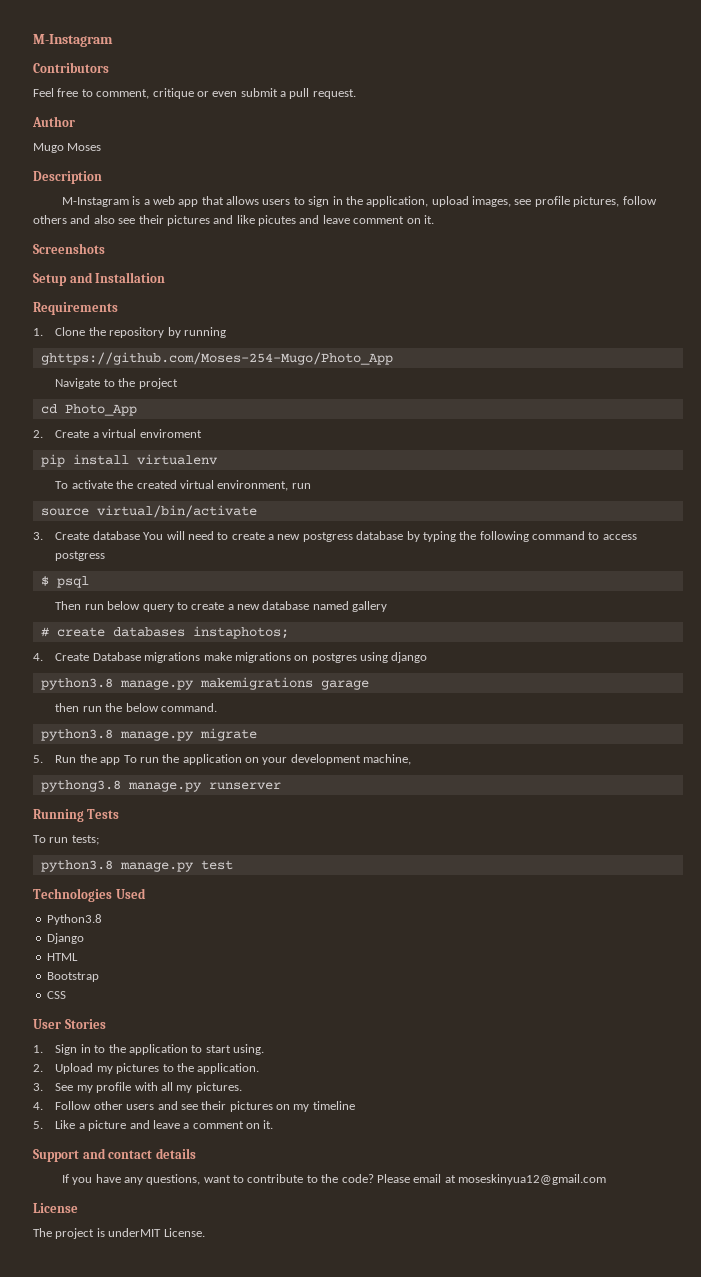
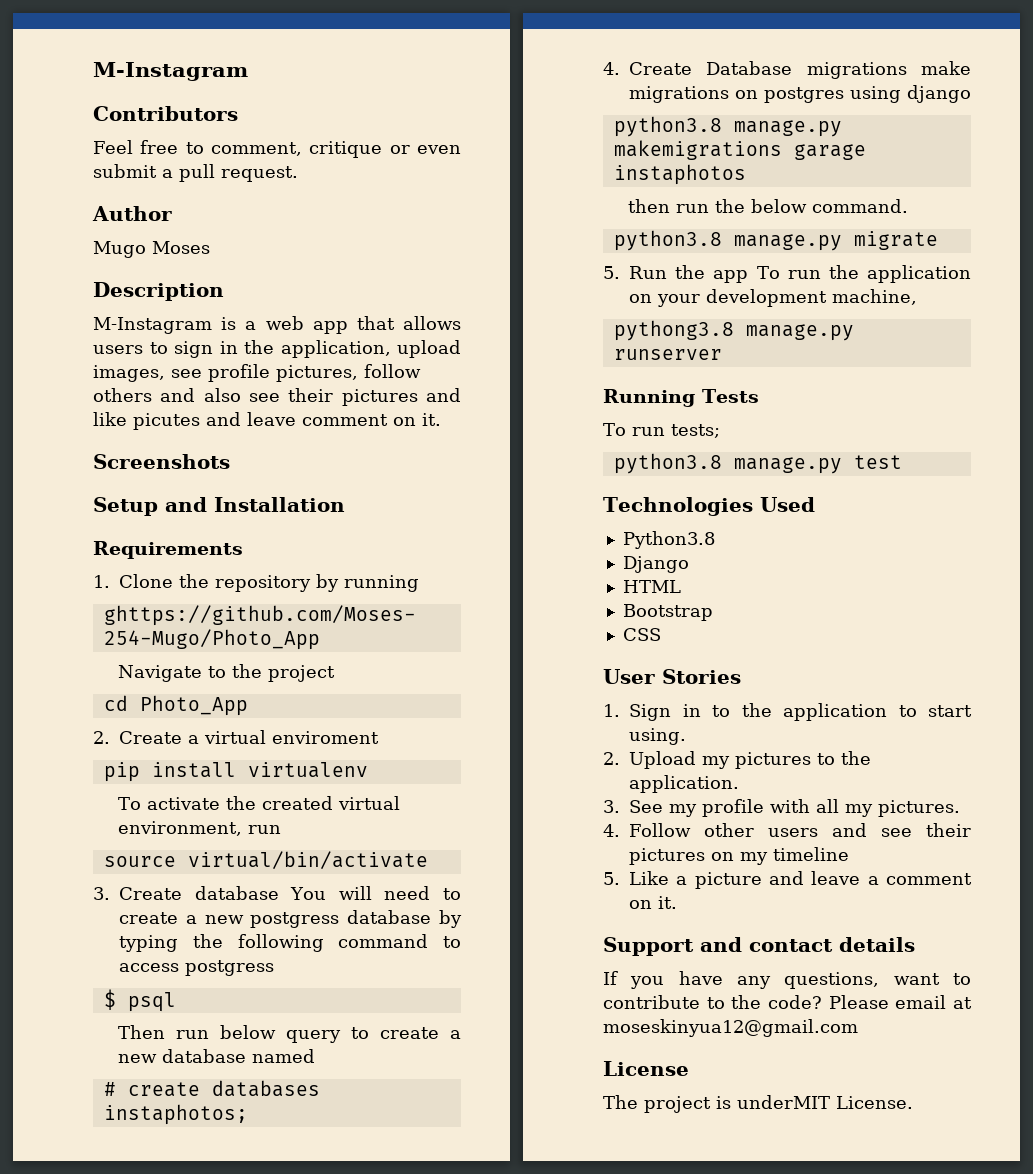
- Then run below query to create a new database named gallery
+ Then run below query to create a new database named
- python3.8 manage.py makemigrations garage
+ python3.8 manage.py makemigrations garage instaphotos

